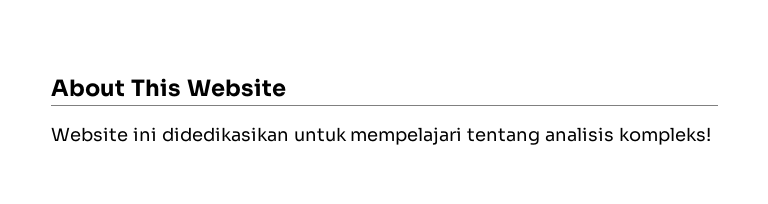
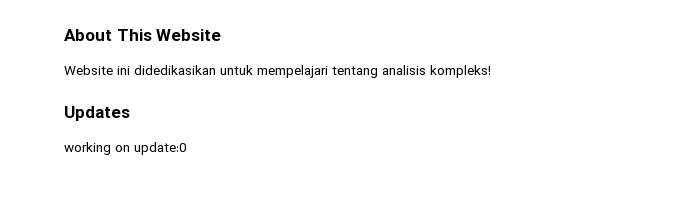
+ Updates
+ working on update:0

